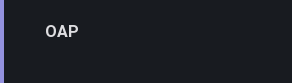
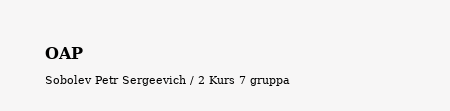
+ Sobolev Petr Sergeevich / 2 Kurs 7 gruppa

